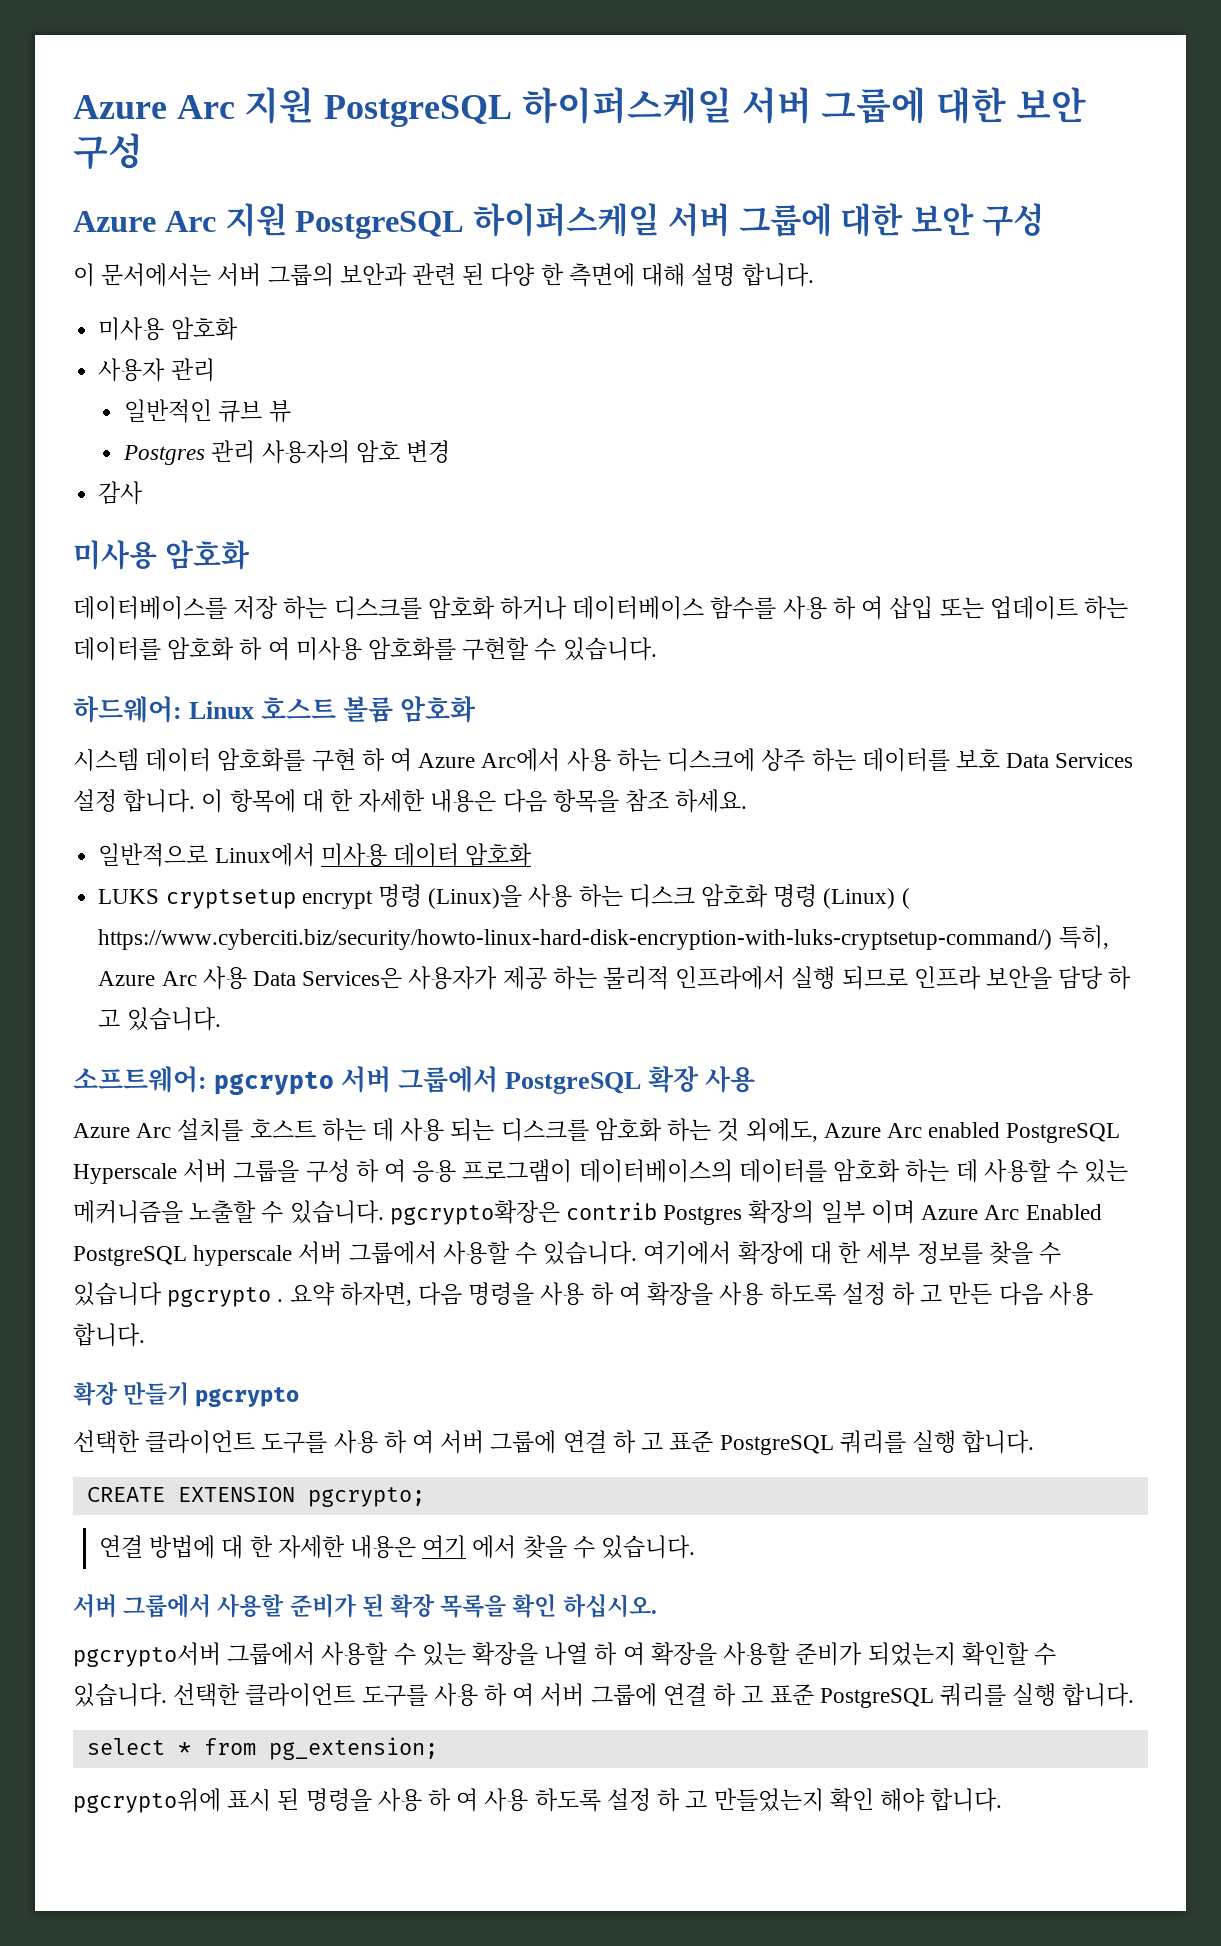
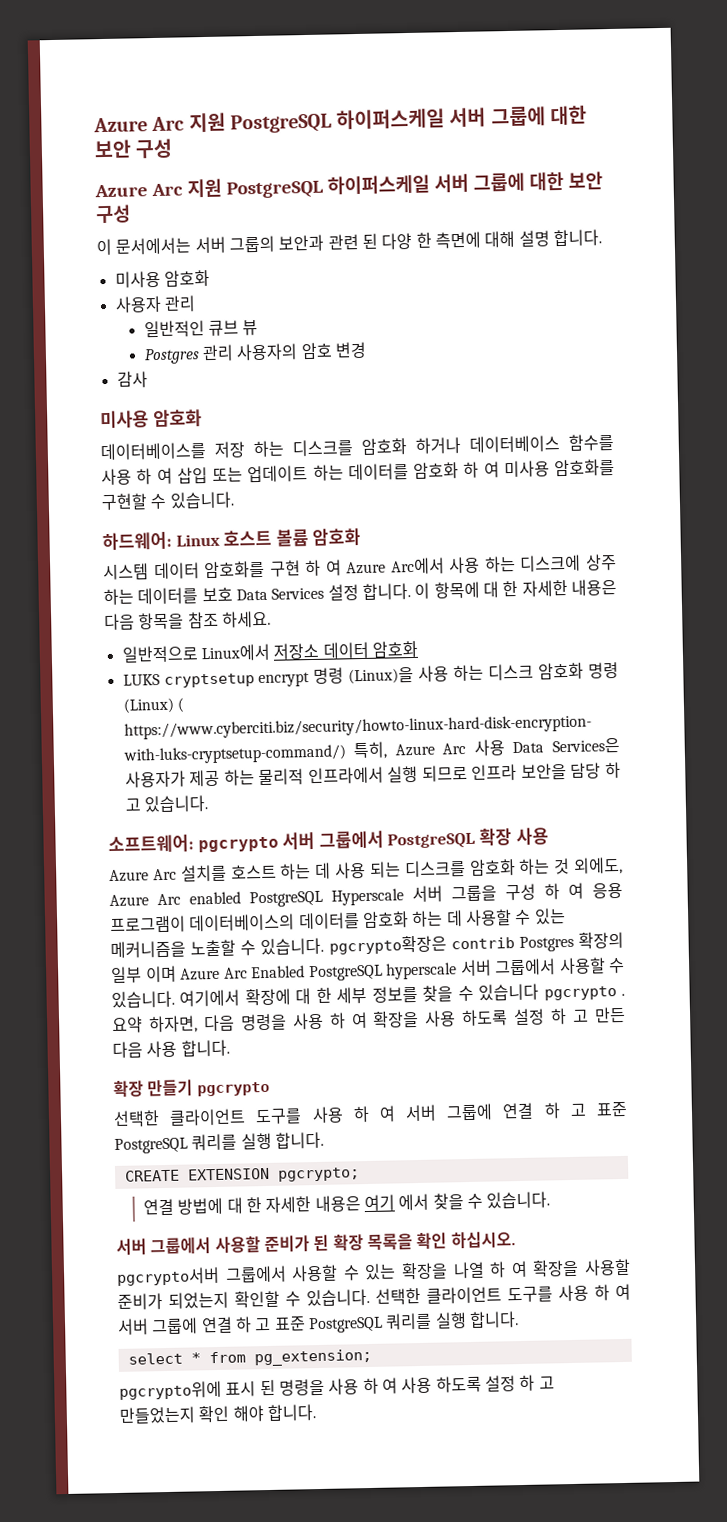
- 일반적으로 Linux에서 미사용 데이터 암호화
+ 일반적으로 Linux에서 저장소 데이터 암호화

